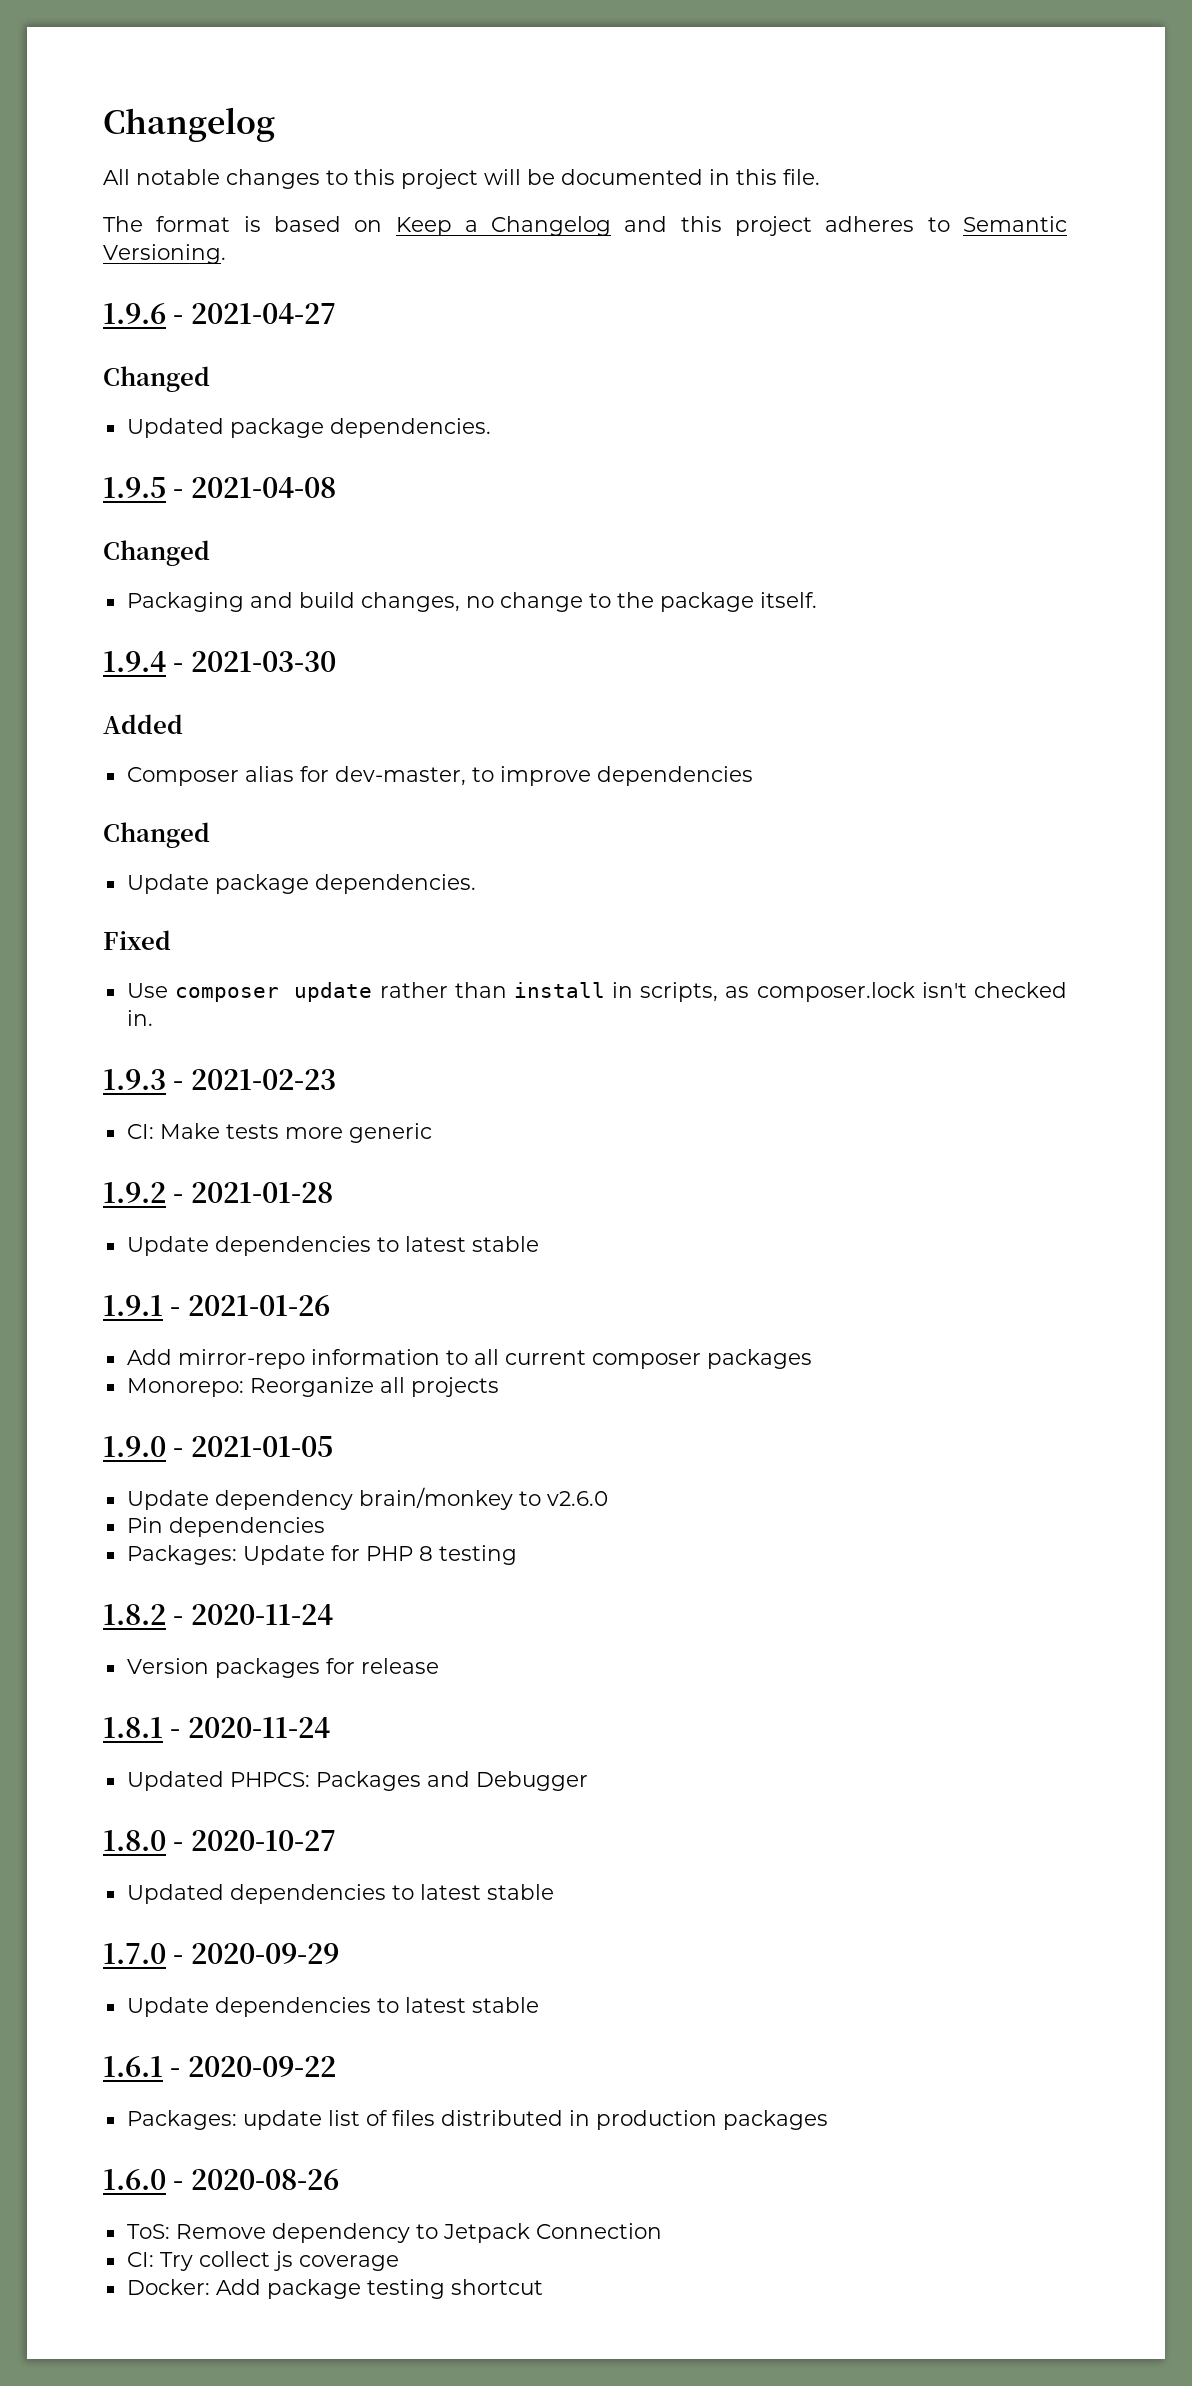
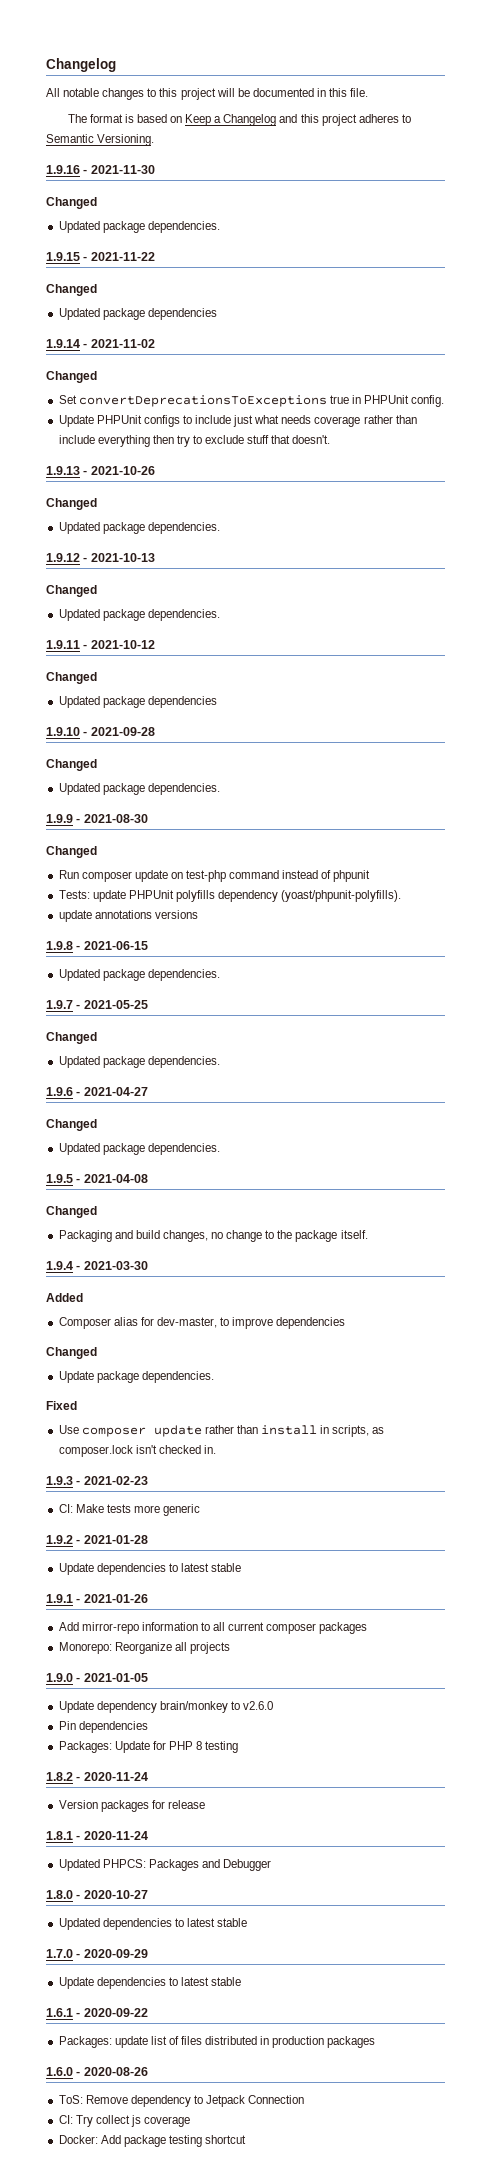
+ 1.9.16 - 2021-11-30
+ Changed
+ Updated package dependencies.
+ 1.9.15 - 2021-11-22
+ Changed
+ Updated package dependencies
+ 1.9.14 - 2021-11-02
+ Changed
+ Set convertDeprecationsToExceptions true in PHPUnit config.
+ Update PHPUnit configs to include just what needs coverage rather than include everything then try to exclude stuff that doesn't.
+ 1.9.13 - 2021-10-26
+ Changed
+ Updated package dependencies.
+ 1.9.12 - 2021-10-13
+ Changed
+ Updated package dependencies.
+ 1.9.11 - 2021-10-12
+ Changed
+ Updated package dependencies
+ 1.9.10 - 2021-09-28
+ Changed
+ Updated package dependencies.
+ 1.9.9 - 2021-08-30
+ Changed
+ Run composer update on test-php command instead of phpunit
+ Tests: update PHPUnit polyfills dependency (yoast/phpunit-polyfills).
+ update annotations versions
+ 1.9.8 - 2021-06-15
+ Updated package dependencies.
+ 1.9.7 - 2021-05-25
+ Changed
+ Updated package dependencies.

